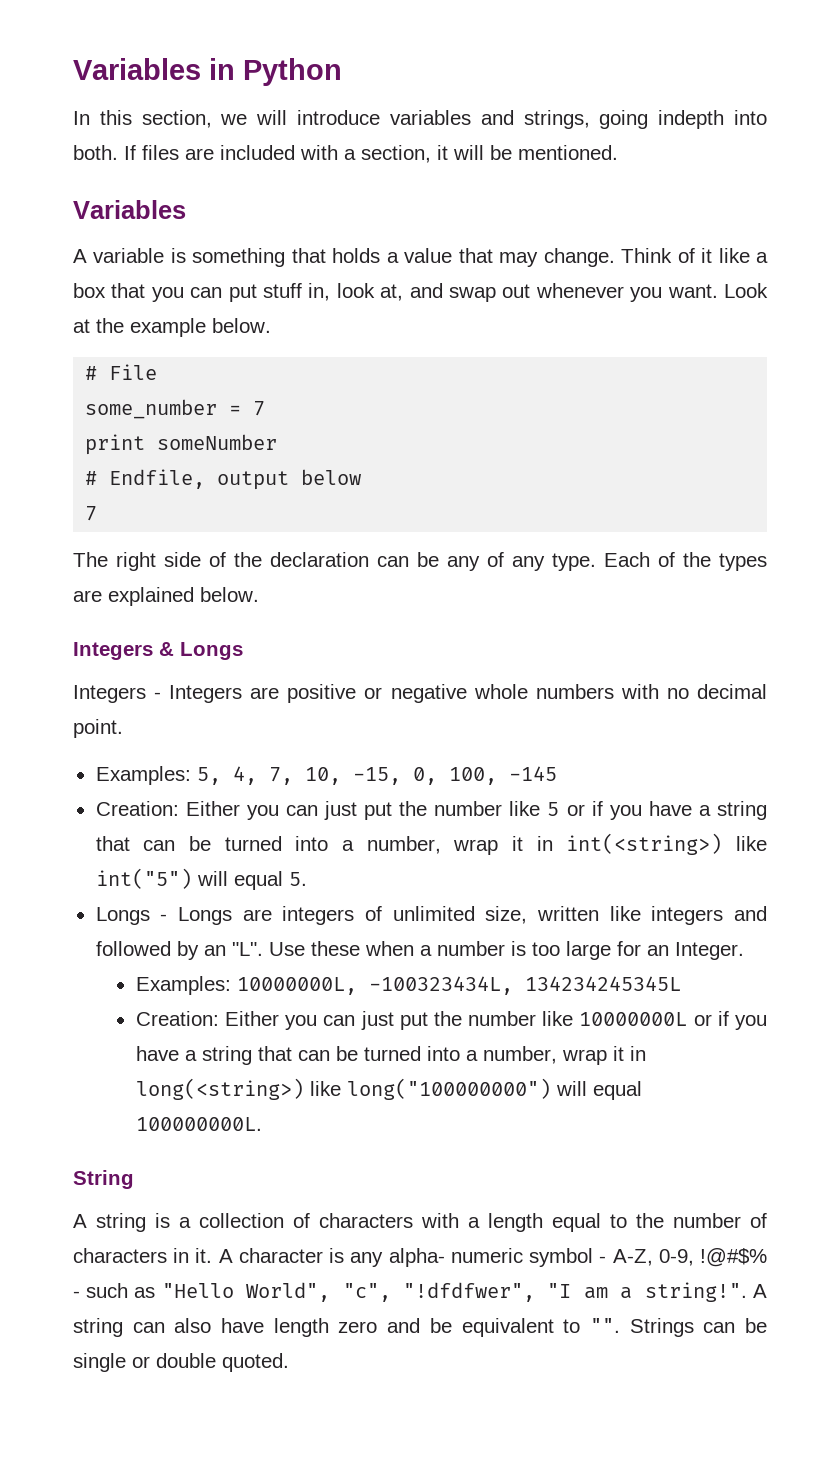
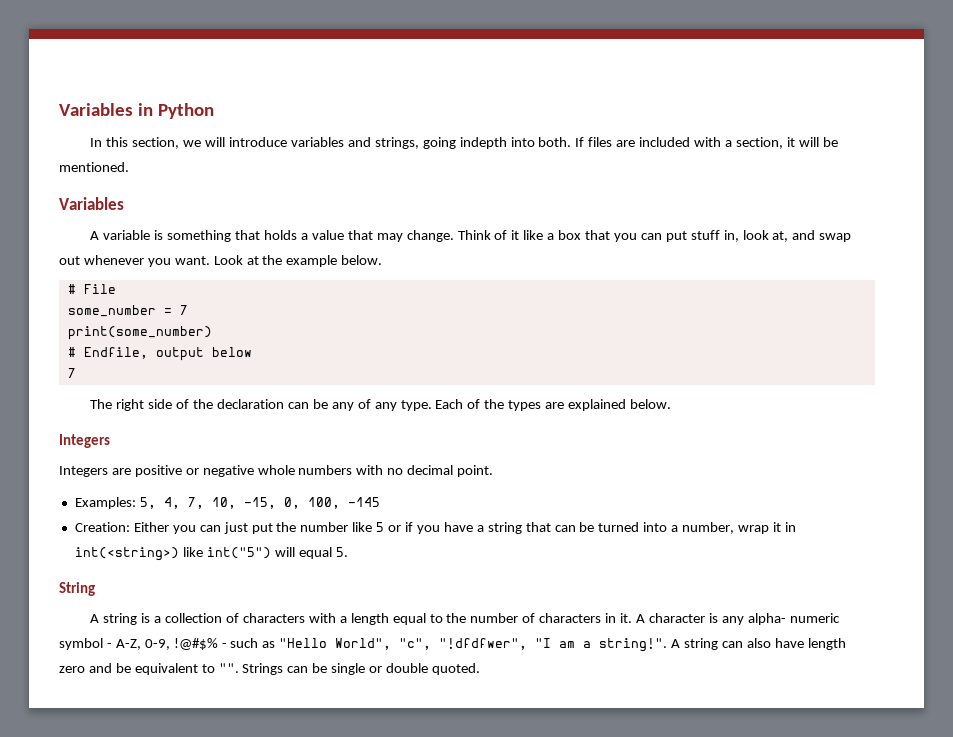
- print someNumber
+ print(some_number)
  Each of the types are explained below.
- Integers & Longs
- Integers - Integers are positive or negative whole numbers with no decimal point.
+ Integers
+ Integers are positive or negative whole numbers with no decimal point.
- Longs - Longs are integers of unlimited size, written like integers and followed by an "L". Use these when a number is too large for an Integer.
- Examples: 10000000L, -100323434L, 134234245345L
- Creation: Either you can just put the number like 10000000L or if you have a string that can be turned into a number, wrap it in long(<string>) like long("100000000") will equal 100000000L.

